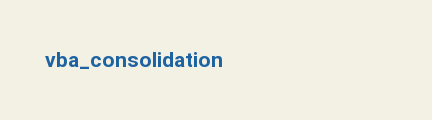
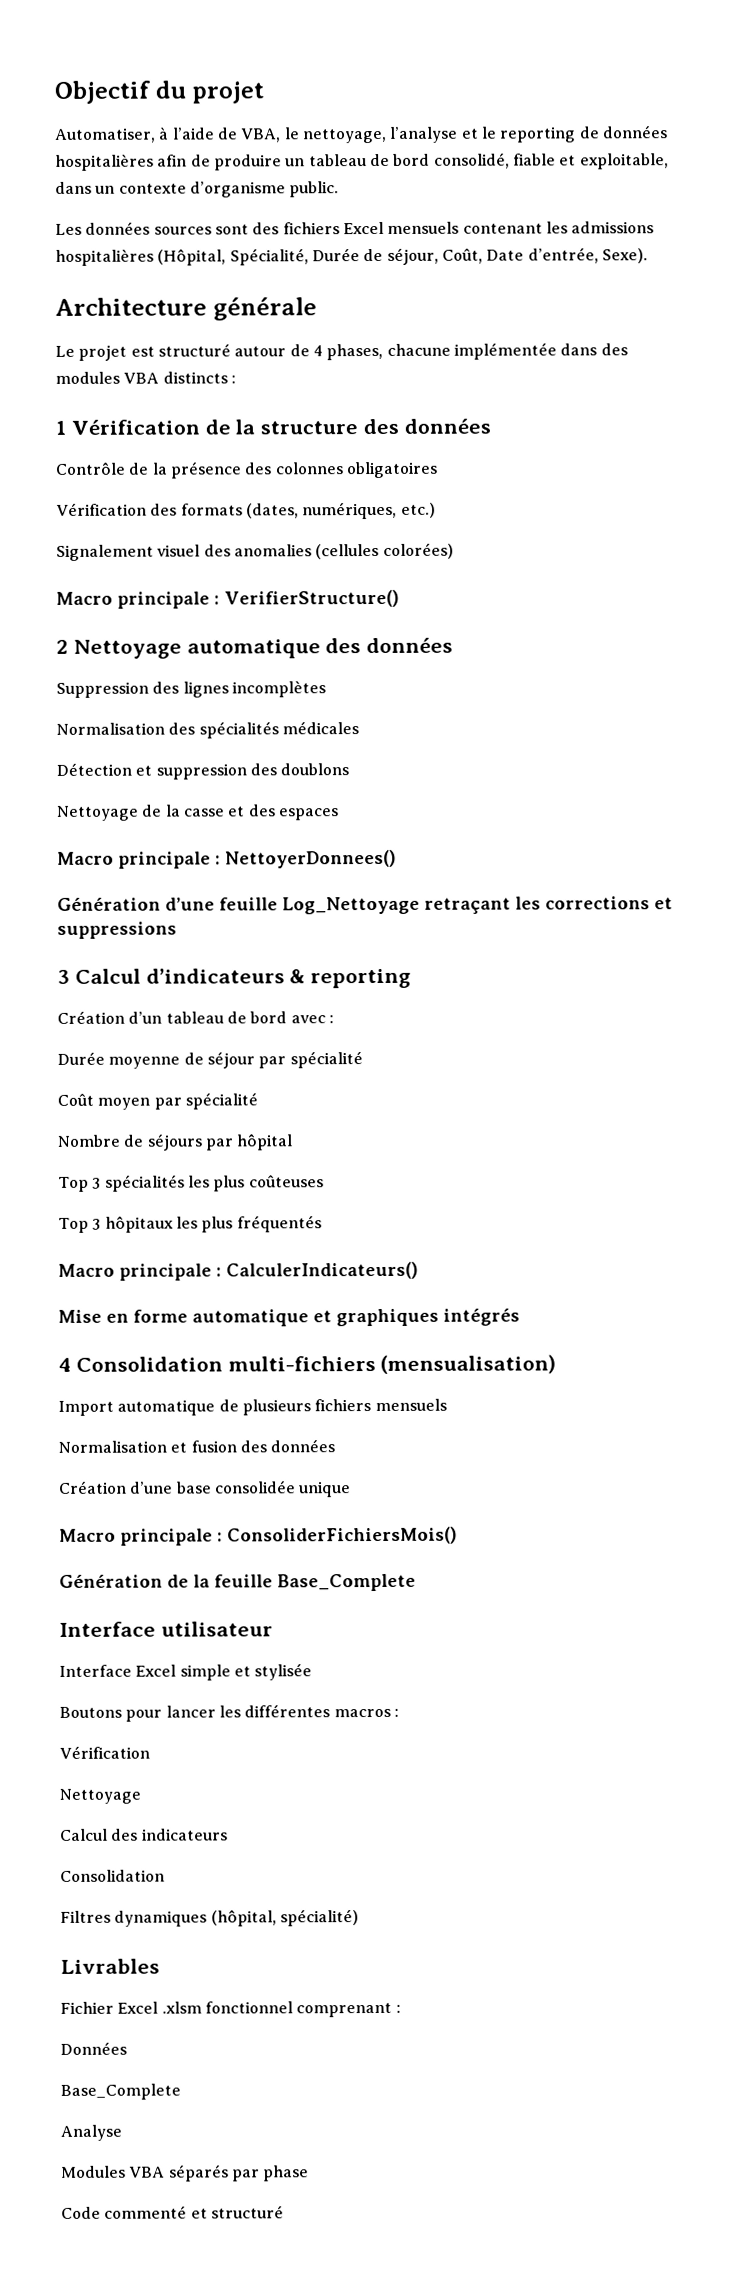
- vba_consolidation
+ Objectif du projet
+ Automatiser, à l’aide de VBA, le nettoyage, l’analyse et le reporting de données hospitalières afin de produire un tableau de bord consolidé, fiable et exploitable, dans un contexte d’organisme public.
+ Les données sources sont des fichiers Excel mensuels contenant les admissions hospitalières (Hôpital, Spécialité, Durée de séjour, Coût, Date d’entrée, Sexe).
+ Architecture générale
+ Le projet est structuré autour de 4 phases, chacune implémentée dans des modules VBA distincts :
+ 1 Vérification de la structure des données
+ Contrôle de la présence des colonnes obligatoires
+ Vérification des formats (dates, numériques, etc.)
+ Signalement visuel des anomalies (cellules colorées)
+ Macro principale : VerifierStructure()
+ 2 Nettoyage automatique des données
+ Suppression des lignes incomplètes
+ Normalisation des spécialités médicales
+ Détection et suppression des doublons
+ Nettoyage de la casse et des espaces
+ Macro principale : NettoyerDonnees()
+ Génération d’une feuille Log_Nettoyage retraçant les corrections et suppressions
+ 3 Calcul d’indicateurs & reporting
+ Création d’un tableau de bord avec :
+ Durée moyenne de séjour par spécialité
+ Coût moyen par spécialité
+ Nombre de séjours par hôpital
+ Top 3 spécialités les plus coûteuses
+ Top 3 hôpitaux les plus fréquentés
+ Macro principale : CalculerIndicateurs()
+ Mise en forme automatique et graphiques intégrés
+ 4 Consolidation multi-fichiers (mensualisation)
+ Import automatique de plusieurs fichiers mensuels
+ Normalisation et fusion des données
+ Création d’une base consolidée unique
+ Macro principale : ConsoliderFichiersMois()
+ Génération de la feuille Base_Complete
+ Interface utilisateur
+ Interface Excel simple et stylisée
+ Boutons pour lancer les différentes macros :
+ Vérification
+ Nettoyage
+ Calcul des indicateurs
+ Consolidation
+ Filtres dynamiques (hôpital, spécialité)
+ Livrables
+ Fichier Excel .xlsm fonctionnel comprenant :
+ Données
+ Base_Complete
+ Analyse
+ Modules VBA séparés par phase
+ Code commenté et structuré

